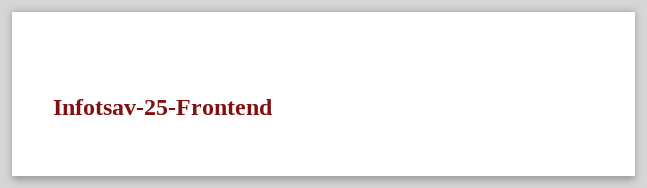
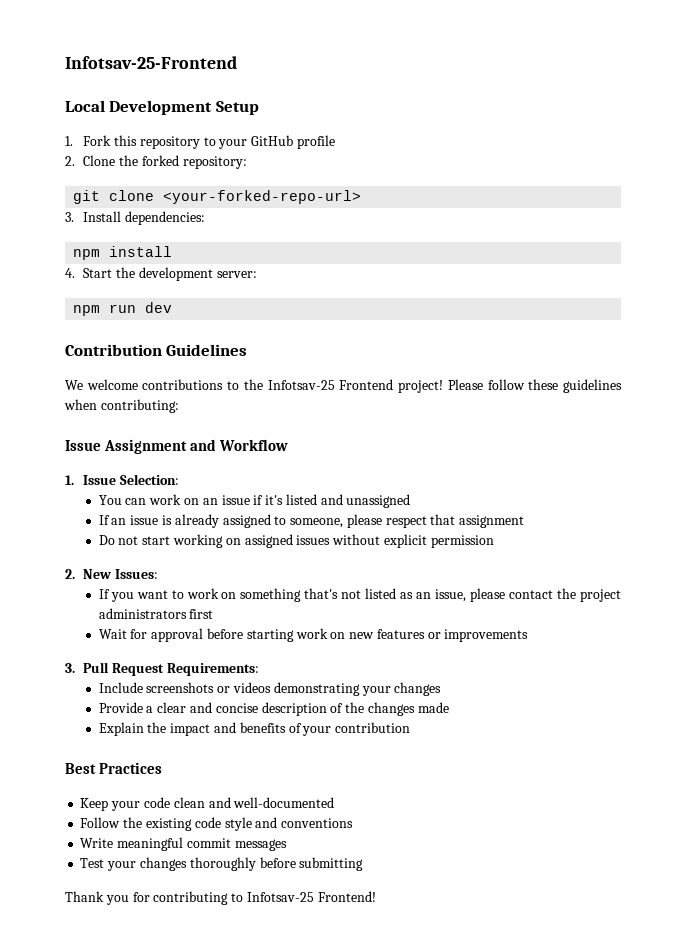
+ Local Development Setup
+ 1. Fork this repository to your GitHub profile
+ 2. Clone the forked repository:
+ git clone <your-forked-repo-url>
+ 3. Install dependencies:
+ npm install
+ 4. Start the development server:
+ npm run dev
+ Contribution Guidelines
+ We welcome contributions to the Infotsav-25 Frontend project! Please follow these guidelines when contributing:
+ Issue Assignment and Workflow
+ 1. Issue Selection:
+ You can work on an issue if it's listed and unassigned
+ If an issue is already assigned to someone, please respect that assignment
+ Do not start working on assigned issues without explicit permission
+ 2. New Issues:
+ If you want to work on something that's not listed as an issue, please contact the project administrators first
+ Wait for approval before starting work on new features or improvements
+ 3. Pull Request Requirements:
+ Include screenshots or videos demonstrating your changes
+ Provide a clear and concise description of the changes made
+ Explain the impact and benefits of your contribution
+ Best Practices
+ Keep your code clean and well-documented
+ Follow the existing code style and conventions
+ Write meaningful commit messages
+ Test your changes thoroughly before submitting
+ Thank you for contributing to Infotsav-25 Frontend!

